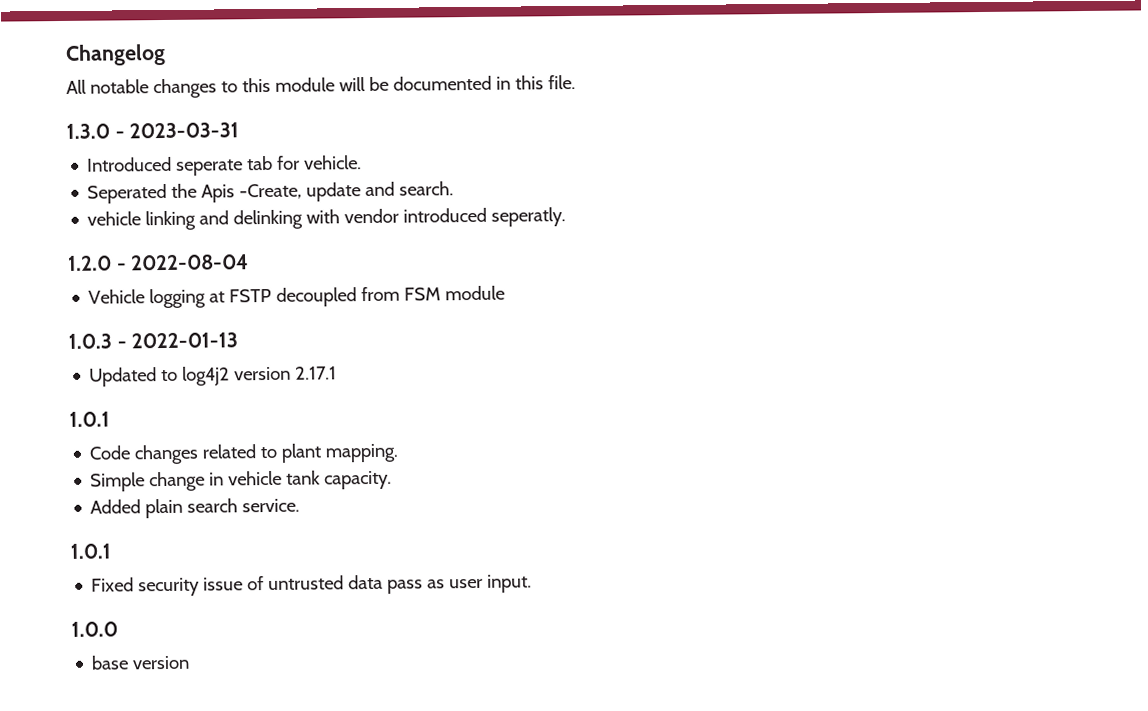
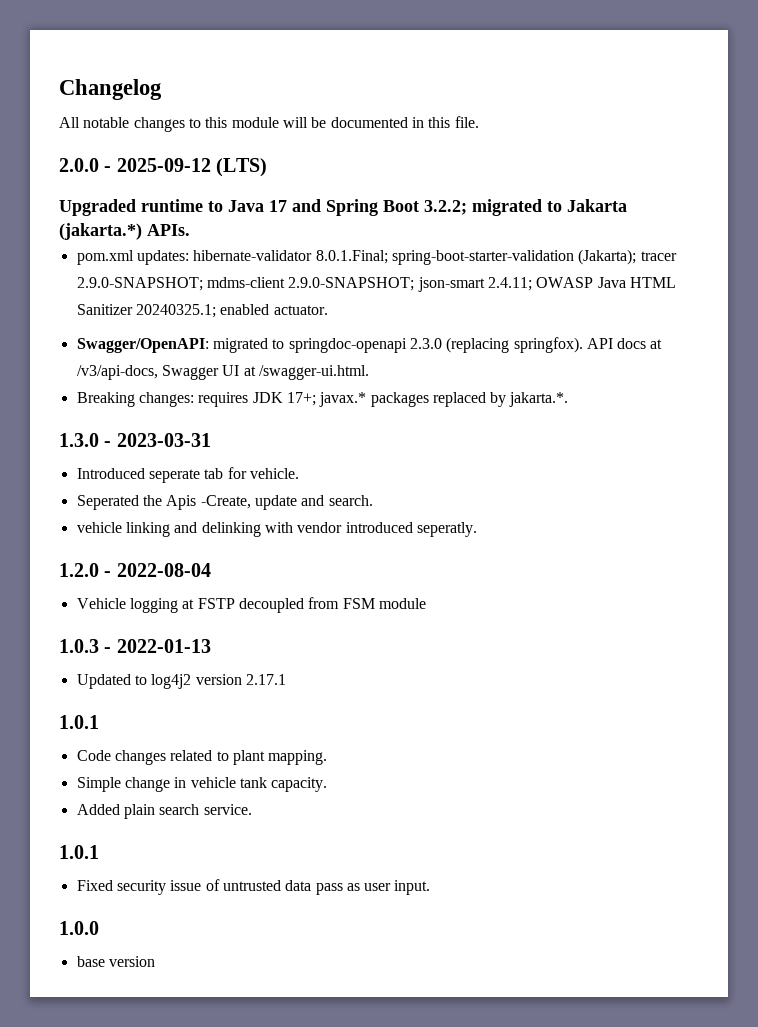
+ 2.0.0 - 2025-09-12 (LTS)
+ Upgraded runtime to Java 17 and Spring Boot 3.2.2; migrated to Jakarta (jakarta.*) APIs.
+ pom.xml updates: hibernate-validator 8.0.1.Final; spring-boot-starter-validation (Jakarta); tracer 2.9.0-SNAPSHOT; mdms-client 2.9.0-SNAPSHOT; json-smart 2.4.11; OWASP Java HTML Sanitizer 20240325.1; enabled actuator.
+ Swagger/OpenAPI: migrated to springdoc-openapi 2.3.0 (replacing springfox). API docs at /v3/api-docs, Swagger UI at /swagger-ui.html.
+ Breaking changes: requires JDK 17+; javax.* packages replaced by jakarta.*.

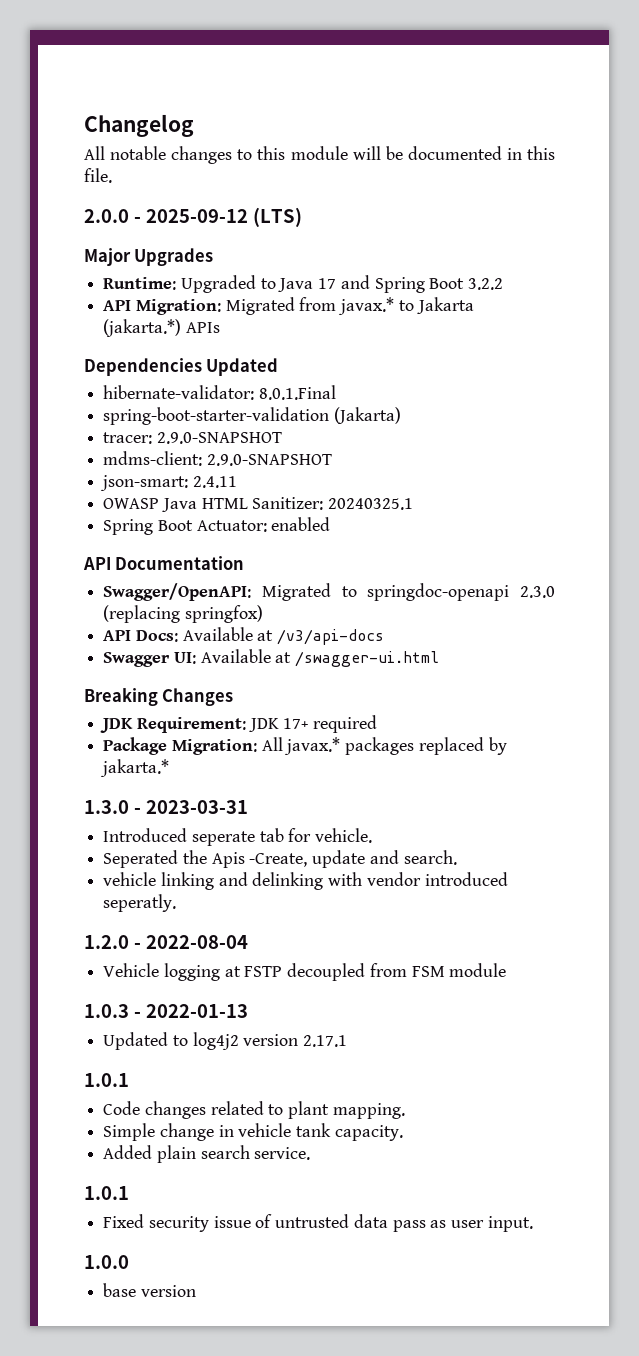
- Upgraded runtime to Java 17 and Spring Boot 3.2.2; migrated to Jakarta (jakarta.*) APIs.
- pom.xml updates: hibernate-validator 8.0.1.Final; spring-boot-starter-validation (Jakarta); tracer 2.9.0-SNAPSHOT; mdms-client 2.9.0-SNAPSHOT; json-smart 2.4.11; OWASP Java HTML Sanitizer 20240325.1; enabled actuator.
+ Major Upgrades
+ Runtime: Upgraded to Java 17 and Spring Boot 3.2.2
+ API Migration: Migrated from javax.* to Jakarta (jakarta.*) APIs
+ Dependencies Updated
+ hibernate-validator: 8.0.1.Final
+ spring-boot-starter-validation (Jakarta)
+ tracer: 2.9.0-SNAPSHOT
+ mdms-client: 2.9.0-SNAPSHOT
+ json-smart: 2.4.11
+ OWASP Java HTML Sanitizer: 20240325.1
+ Spring Boot Actuator: enabled
+ API Documentation
- Swagger/OpenAPI: migrated to springdoc-openapi 2.3.0 (replacing springfox). API docs at /v3/api-docs, Swagger UI at /swagger-ui.html.
- Breaking changes: requires JDK 17+; javax.* packages replaced by jakarta.*.
+ Swagger/OpenAPI: Migrated to springdoc-openapi 2.3.0 (replacing springfox)
+ API Docs: Available at /v3/api-docs
+ Swagger UI: Available at /swagger-ui.html
+ Breaking Changes
+ JDK Requirement: JDK 17+ required
+ Package Migration: All javax.* packages replaced by jakarta.*

